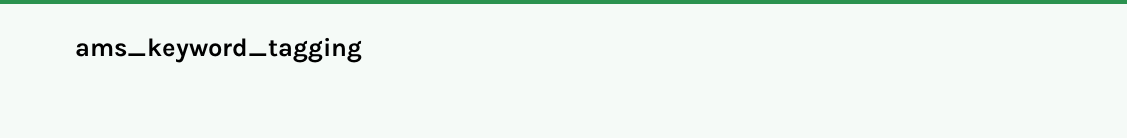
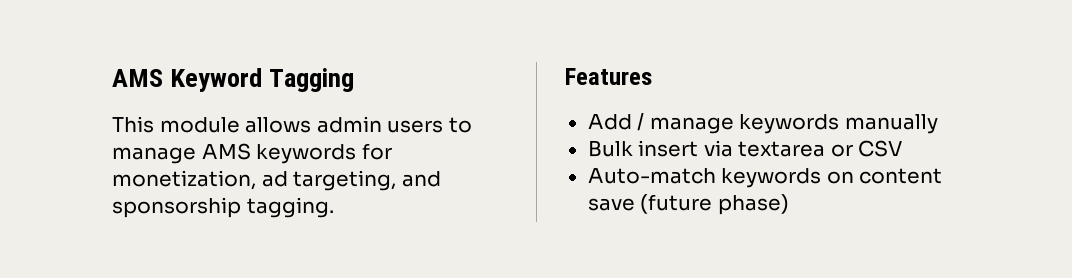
- ams_keyword_tagging
+ AMS Keyword Tagging
+ This module allows admin users to manage AMS keywords for monetization, ad targeting, and sponsorship tagging.
+ Features
+ Add / manage keywords manually
+ Bulk insert via textarea or CSV
+ Auto-match keywords on content save (future phase)

